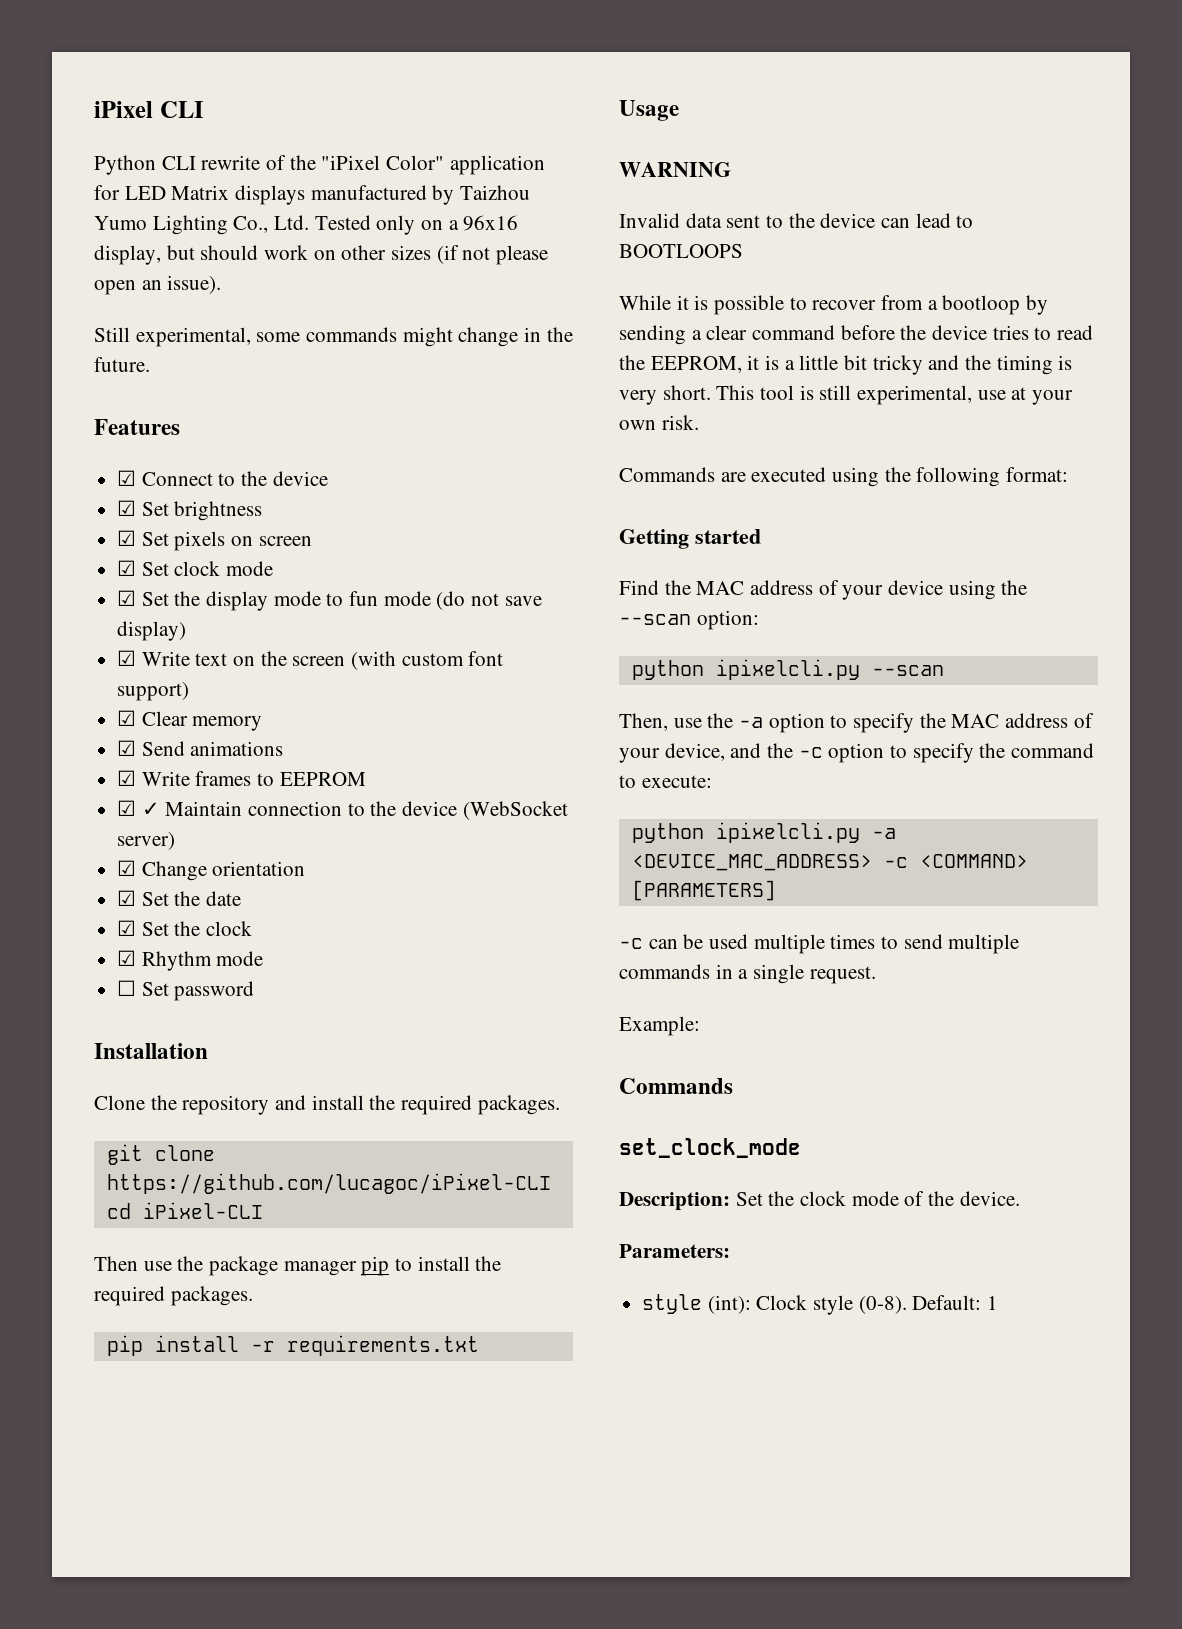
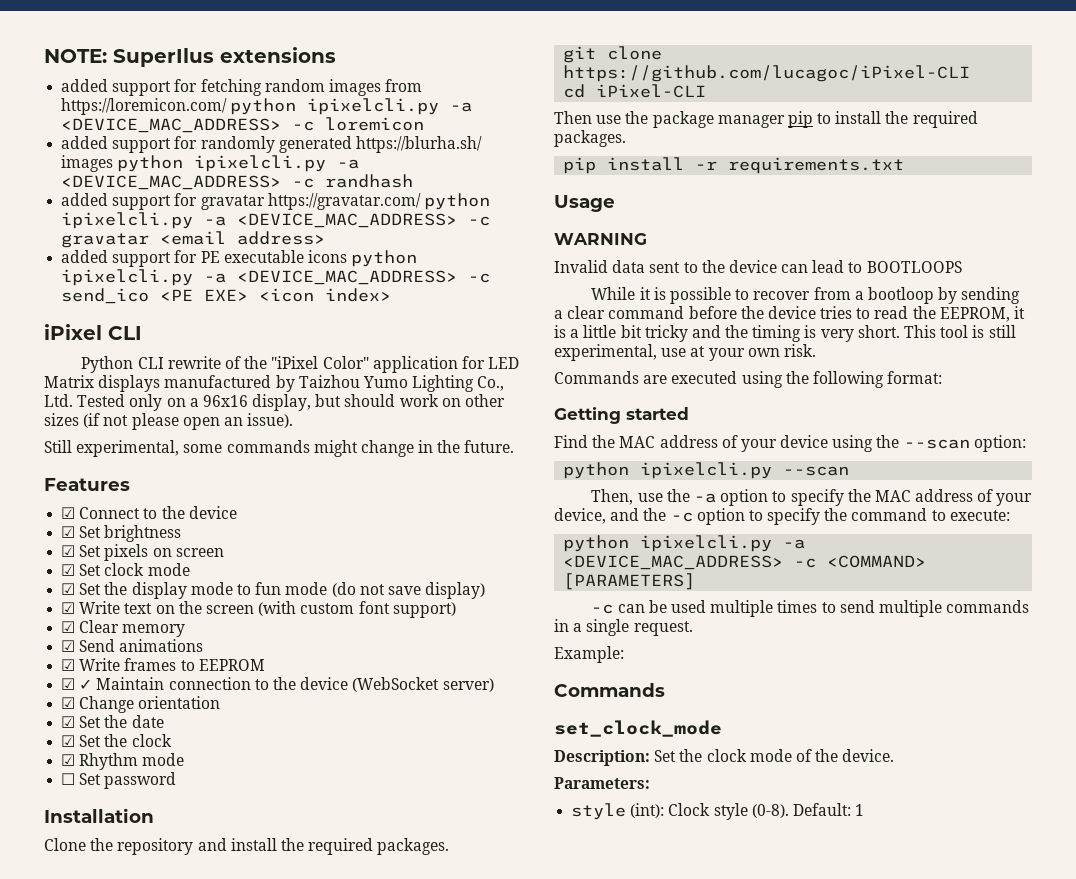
+ NOTE: SuperIlus extensions
+ added support for fetching random images from https://loremicon.com/ python ipixelcli.py -a <DEVICE_MAC_ADDRESS> -c loremicon
+ added support for randomly generated https://blurha.sh/ images python ipixelcli.py -a <DEVICE_MAC_ADDRESS> -c randhash
+ added support for gravatar https://gravatar.com/ python ipixelcli.py -a <DEVICE_MAC_ADDRESS> -c gravatar <email address>
+ added support for PE executable icons python ipixelcli.py -a <DEVICE_MAC_ADDRESS> -c send_ico <PE EXE> <icon index>

